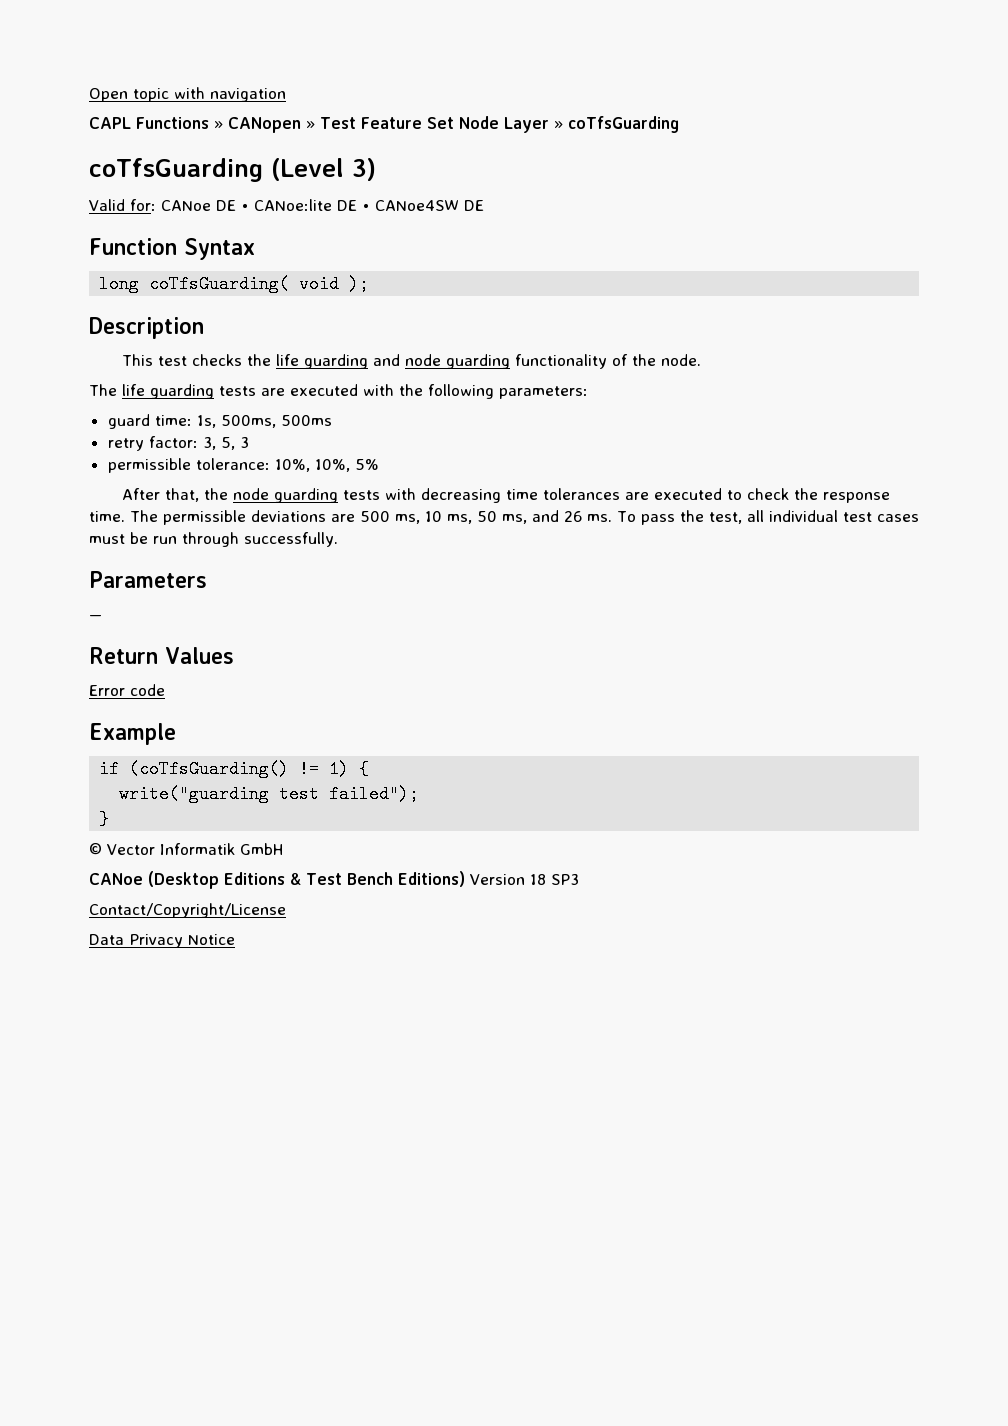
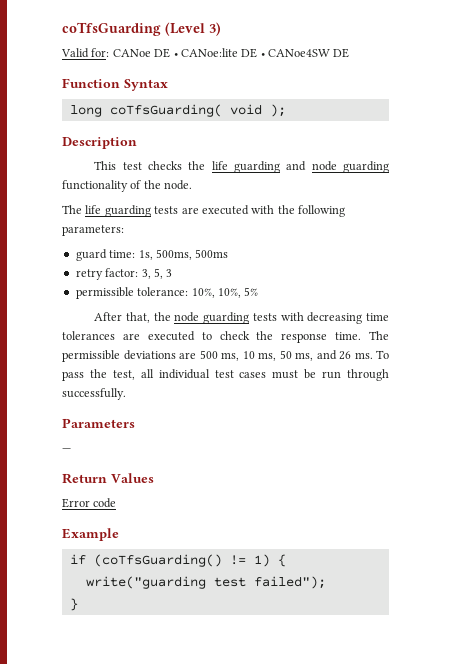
- Open topic with navigation
- CAPL Functions » CANopen » Test Feature Set Node Layer » coTfsGuarding
- © Vector Informatik GmbH
- CANoe (Desktop Editions & Test Bench Editions) Version 18 SP3
- Contact/Copyright/License
- Data Privacy Notice

